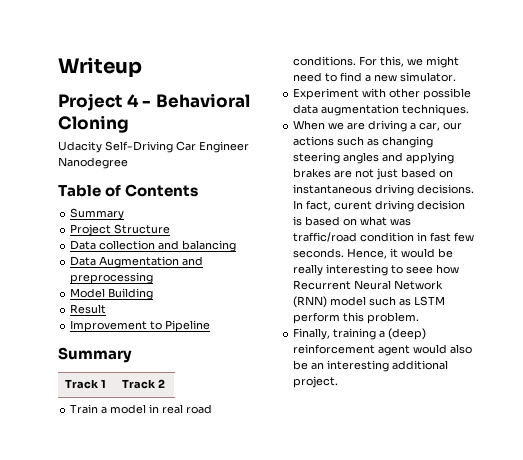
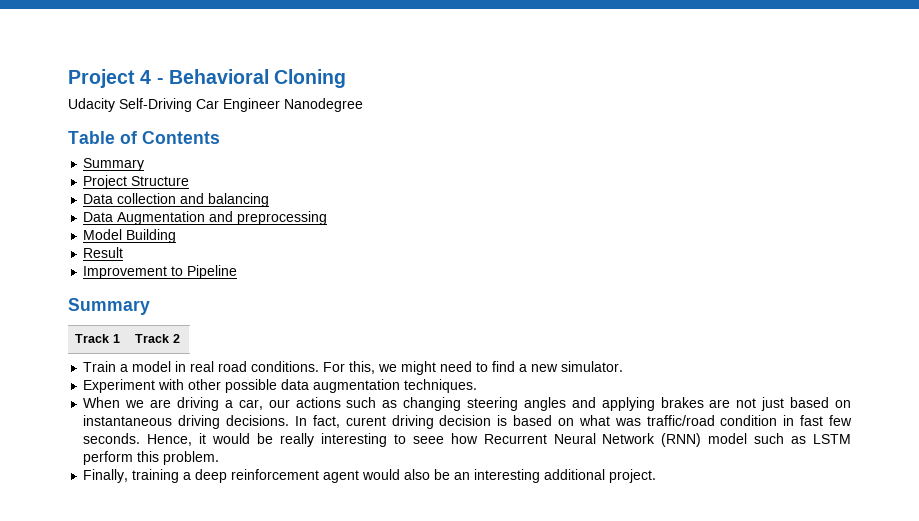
- Writeup
- Finally, training a (deep) reinforcement agent would also be an interesting additional project.
+ Finally, training a deep reinforcement agent would also be an interesting additional project.

